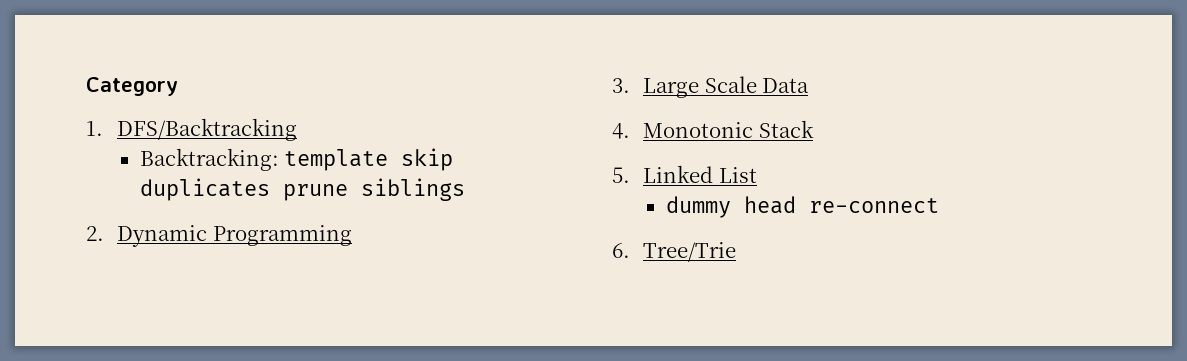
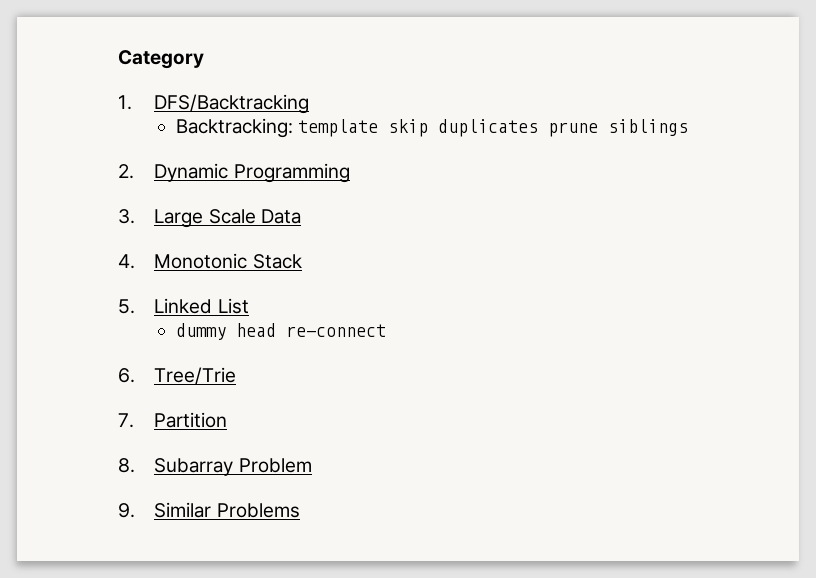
+ 7. Partition
+ 8. Subarray Problem
+ 9. Similar Problems

